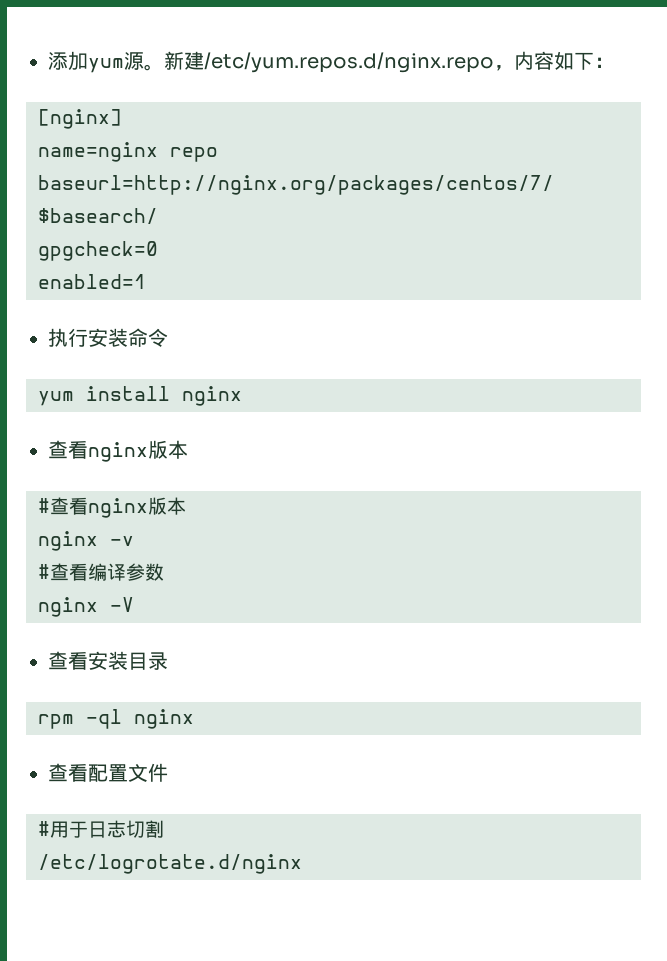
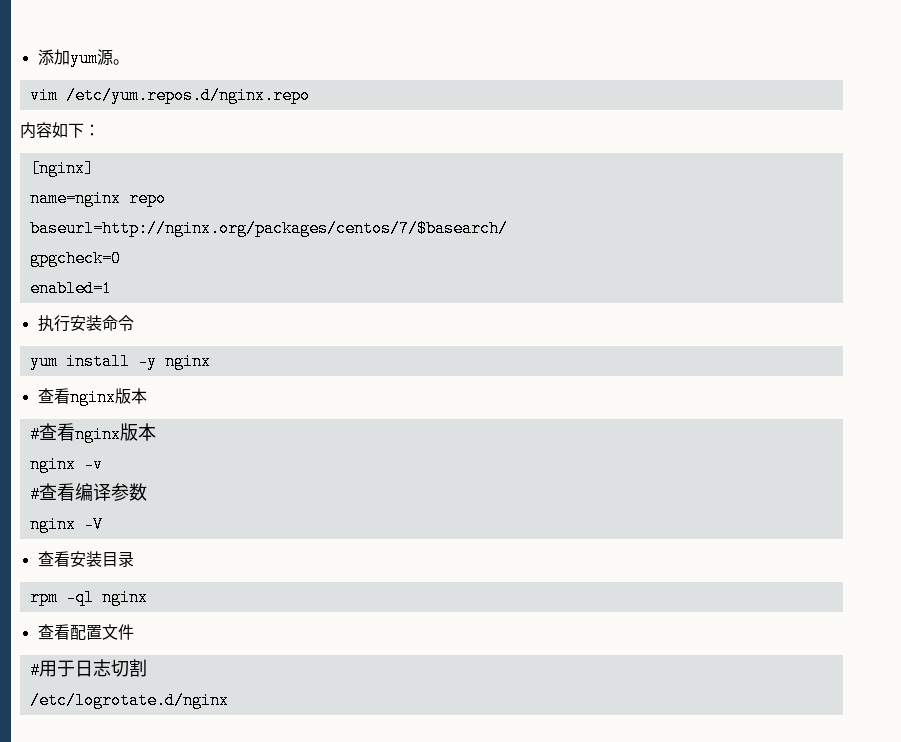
- 添加yum源。新建/etc/yum.repos.d/nginx.repo，内容如下：
+ 添加yum源。
+ vim /etc/yum.repos.d/nginx.repo
+ 内容如下：
- yum install nginx
+ yum install -y nginx

